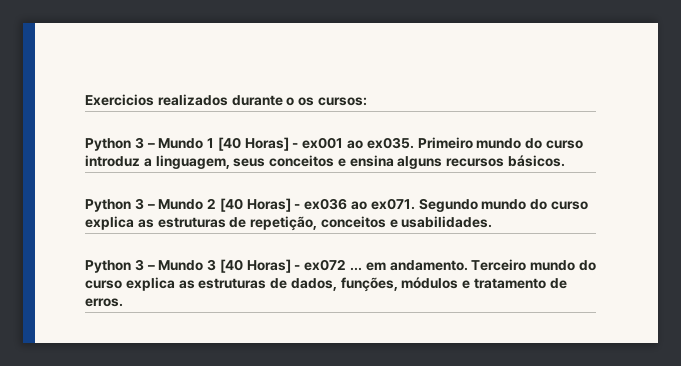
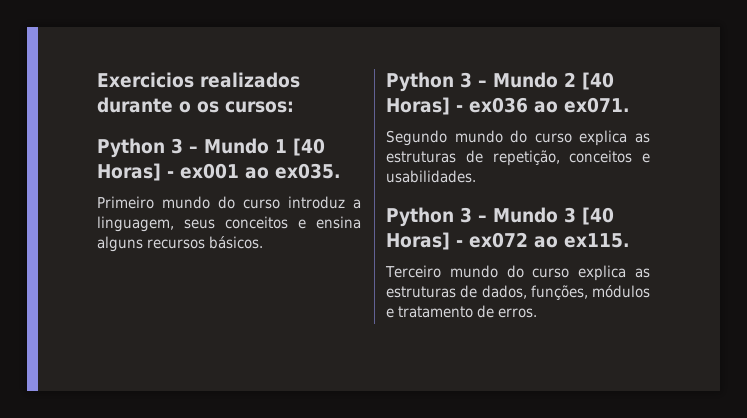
- Python 3 – Mundo 1 [40 Horas] - ex001 ao ex035. Primeiro mundo do curso introduz a linguagem, seus conceitos e ensina alguns recursos básicos.
+ Python 3 – Mundo 1 [40 Horas] - ex001 ao ex035.
+ Primeiro mundo do curso introduz a linguagem, seus conceitos e ensina alguns recursos básicos.
- Python 3 – Mundo 2 [40 Horas] - ex036 ao ex071. Segundo mundo do curso explica as estruturas de repetição, conceitos e usabilidades.
+ Python 3 – Mundo 2 [40 Horas] - ex036 ao ex071.
+ Segundo mundo do curso explica as estruturas de repetição, conceitos e usabilidades.
- Python 3 – Mundo 3 [40 Horas] - ex072 ... em andamento. Terceiro mundo do curso explica as estruturas de dados, funções, módulos e tratamento de erros.
+ Python 3 – Mundo 3 [40 Horas] - ex072 ao ex115.
+ Terceiro mundo do curso explica as estruturas de dados, funções, módulos e tratamento de erros.

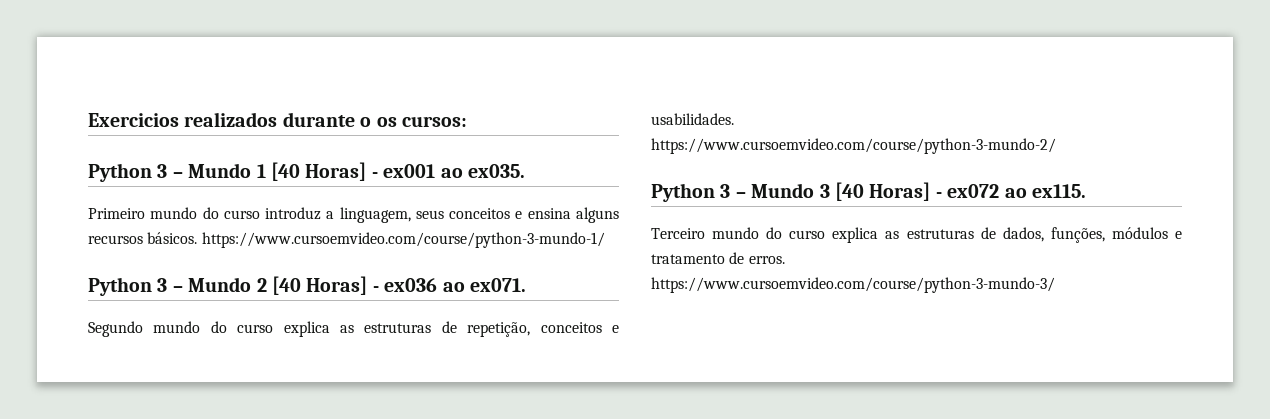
- Primeiro mundo do curso introduz a linguagem, seus conceitos e ensina alguns recursos básicos.
+ Primeiro mundo do curso introduz a linguagem, seus conceitos e ensina alguns recursos básicos. https://www.cursoemvideo.com/course/python-3-mundo-1/
+ https://www.cursoemvideo.com/course/python-3-mundo-2/
- Terceiro mundo do curso explica as estruturas de dados, funções, módulos e tratamento de erros.
+ Terceiro mundo do curso explica as estruturas de dados, funções, módulos e tratamento de erros. https://www.cursoemvideo.com/course/python-3-mundo-3/

